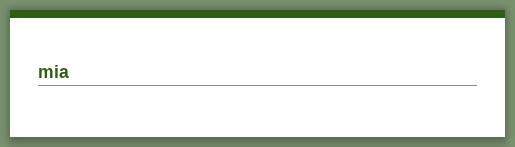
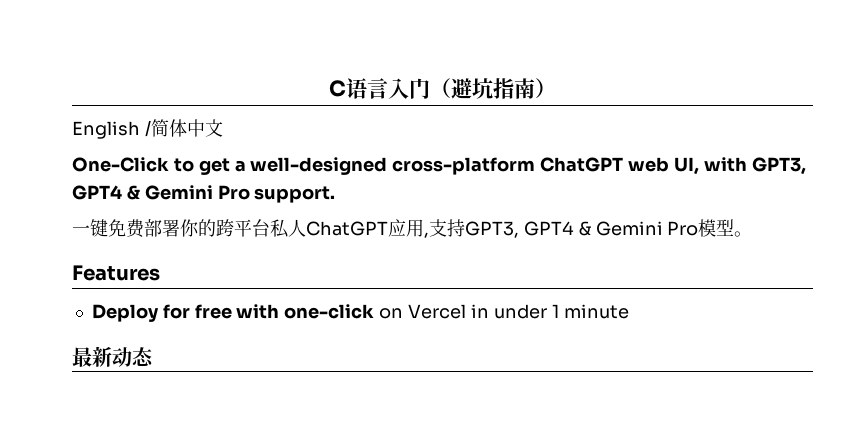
- mia
+ C语言入门（避坑指南）
+ English /简体中文
+ One-Click to get a well-designed cross-platform ChatGPT web UI, with GPT3, GPT4 & Gemini Pro support.
+ 一键免费部署你的跨平台私人ChatGPT应用,支持GPT3, GPT4 & Gemini Pro模型。
+ Features
+ Deploy for free with one-click on Vercel in under 1 minute
+ 最新动态

